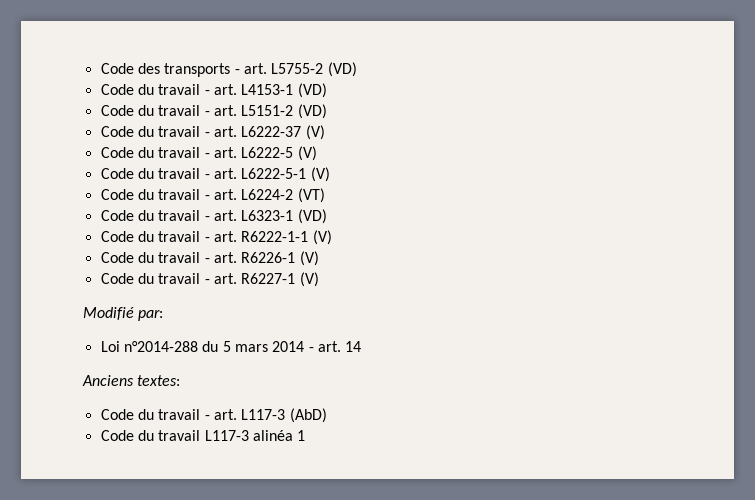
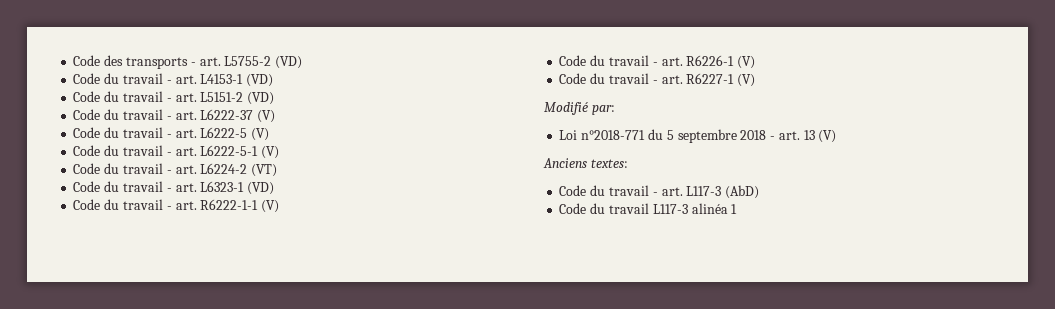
- Loi n°2014-288 du 5 mars 2014 - art. 14
+ Loi n°2018-771 du 5 septembre 2018 - art. 13 (V)

